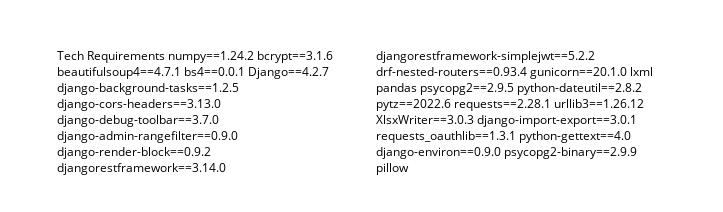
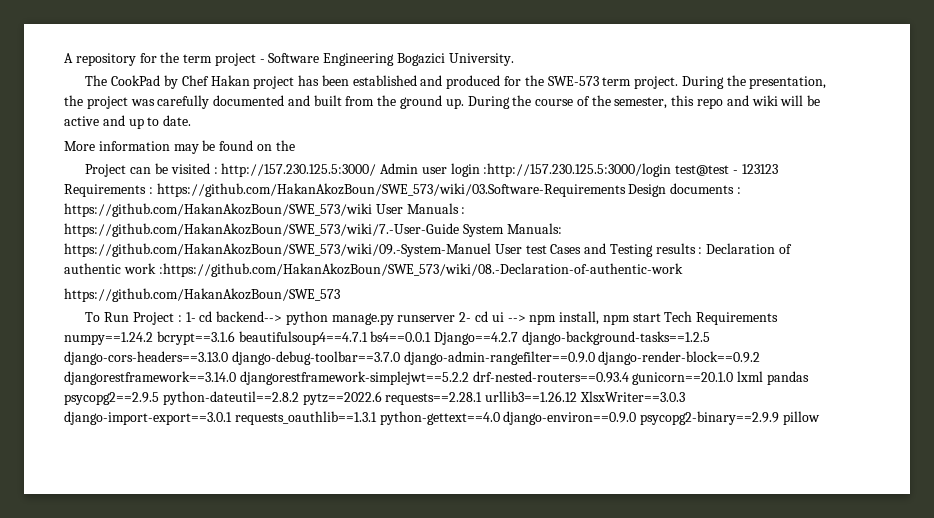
- Tech Requirements numpy==1.24.2 bcrypt==3.1.6 beautifulsoup4==4.7.1 bs4==0.0.1 Django==4.2.7 django-background-tasks==1.2.5 django-cors-headers==3.13.0 django-debug-toolbar==3.7.0 django-admin-rangefilter==0.9.0 django-render-block==0.9.2 djangorestframework==3.14.0 djangorestframework-simplejwt==5.2.2 drf-nested-routers==0.93.4 gunicorn==20.1.0 lxml pandas psycopg2==2.9.5 python-dateutil==2.8.2 pytz==2022.6 requests==2.28.1 urllib3==1.26.12 XlsxWriter==3.0.3 django-import-export==3.0.1 requests_oauthlib==1.3.1 python-gettext==4.0 django-environ==0.9.0 psycopg2-binary==2.9.9 pillow
+ A repository for the term project - Software Engineering Bogazici University.
+ The CookPad by Chef Hakan project has been established and produced for the SWE-573 term project. During the presentation, the project was carefully documented and built from the ground up. During the course of the semester, this repo and wiki will be active and up to date.
+ More information may be found on the
+ Project can be visited : http://157.230.125.5:3000/ Admin user login :http://157.230.125.5:3000/login test@test - 123123 Requirements : https://github.com/HakanAkozBoun/SWE_573/wiki/03.Software-Requirements Design documents : https://github.com/HakanAkozBoun/SWE_573/wiki User Manuals : https://github.com/HakanAkozBoun/SWE_573/wiki/7.-User-Guide System Manuals: https://github.com/HakanAkozBoun/SWE_573/wiki/09.-System-Manuel User test Cases and Testing results : Declaration of authentic work :https://github.com/HakanAkozBoun/SWE_573/wiki/08.-Declaration-of-authentic-work
+ https://github.com/HakanAkozBoun/SWE_573
+ To Run Project : 1- cd backend--> python manage.py runserver 2- cd ui --> npm install, npm start Tech Requirements numpy==1.24.2 bcrypt==3.1.6 beautifulsoup4==4.7.1 bs4==0.0.1 Django==4.2.7 django-background-tasks==1.2.5 django-cors-headers==3.13.0 django-debug-toolbar==3.7.0 django-admin-rangefilter==0.9.0 django-render-block==0.9.2 djangorestframework==3.14.0 djangorestframework-simplejwt==5.2.2 drf-nested-routers==0.93.4 gunicorn==20.1.0 lxml pandas psycopg2==2.9.5 python-dateutil==2.8.2 pytz==2022.6 requests==2.28.1 urllib3==1.26.12 XlsxWriter==3.0.3 django-import-export==3.0.1 requests_oauthlib==1.3.1 python-gettext==4.0 django-environ==0.9.0 psycopg2-binary==2.9.9 pillow

